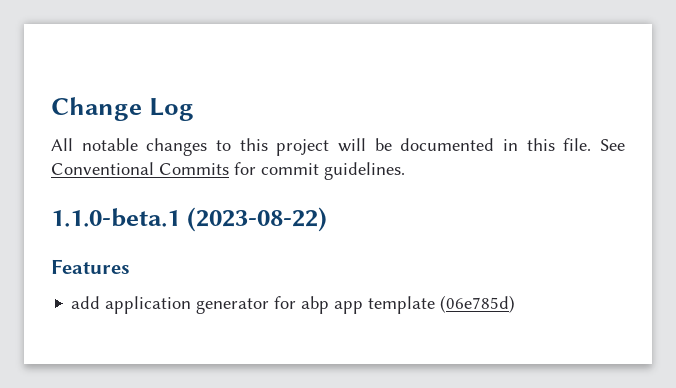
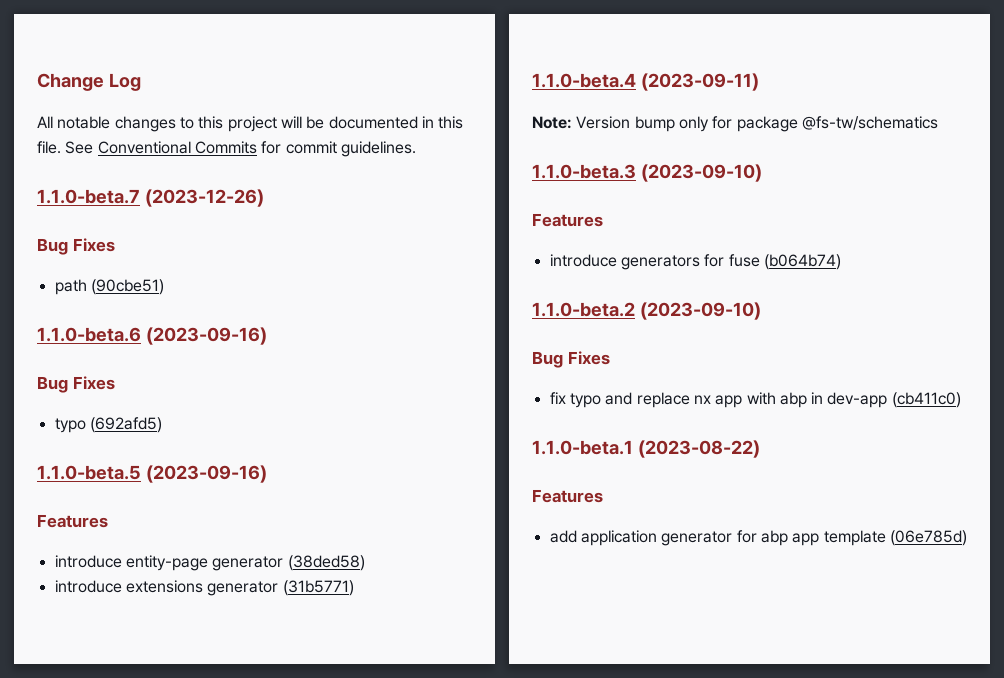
+ 1.1.0-beta.7 (2023-12-26)
+ Bug Fixes
+ path (90cbe51)
+ 1.1.0-beta.6 (2023-09-16)
+ Bug Fixes
+ typo (692afd5)
+ 1.1.0-beta.5 (2023-09-16)
+ Features
+ introduce entity-page generator (38ded58)
+ introduce extensions generator (31b5771)
+ 1.1.0-beta.4 (2023-09-11)
+ Note: Version bump only for package @fs-tw/schematics
+ 1.1.0-beta.3 (2023-09-10)
+ Features
+ introduce generators for fuse (b064b74)
+ 1.1.0-beta.2 (2023-09-10)
+ Bug Fixes
+ fix typo and replace nx app with abp in dev-app (cb411c0)

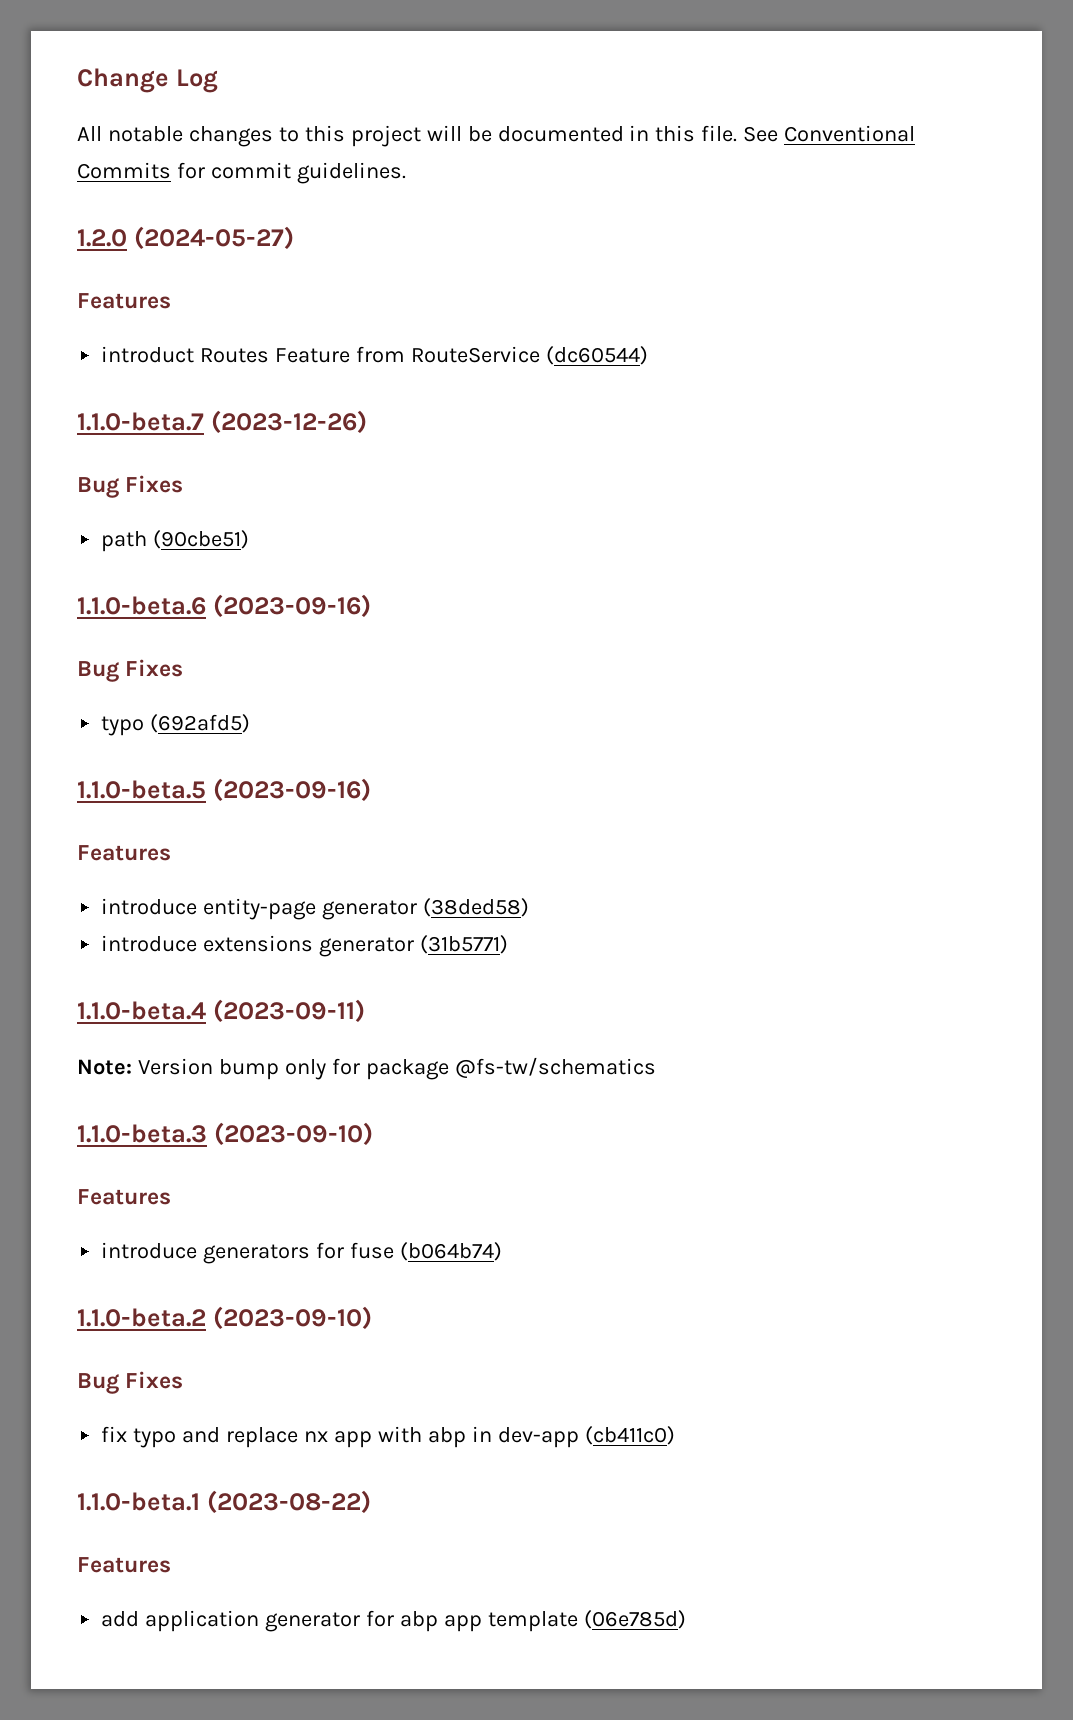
+ 1.2.0 (2024-05-27)
+ Features
+ introduct Routes Feature from RouteService (dc60544)

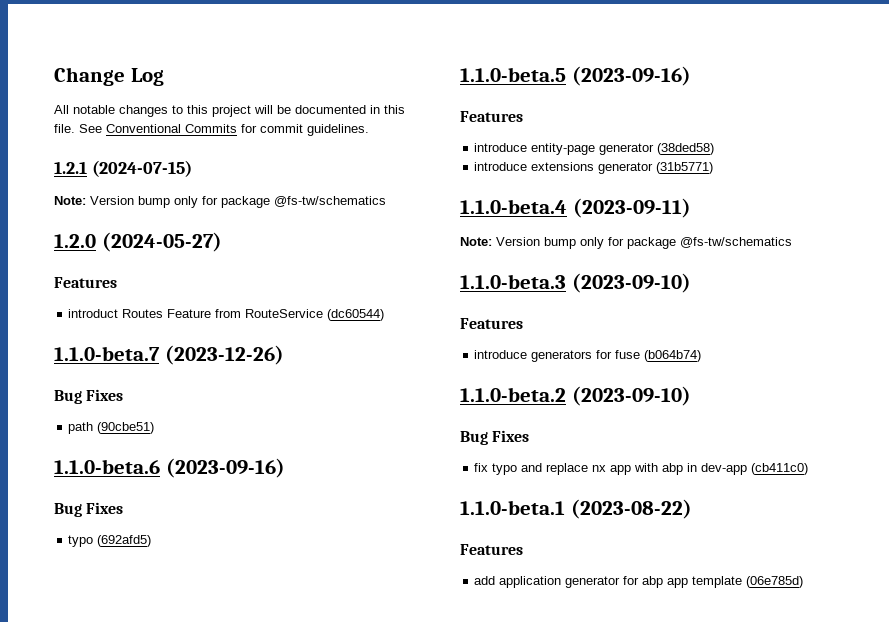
+ 1.2.1 (2024-07-15)
+ Note: Version bump only for package @fs-tw/schematics

